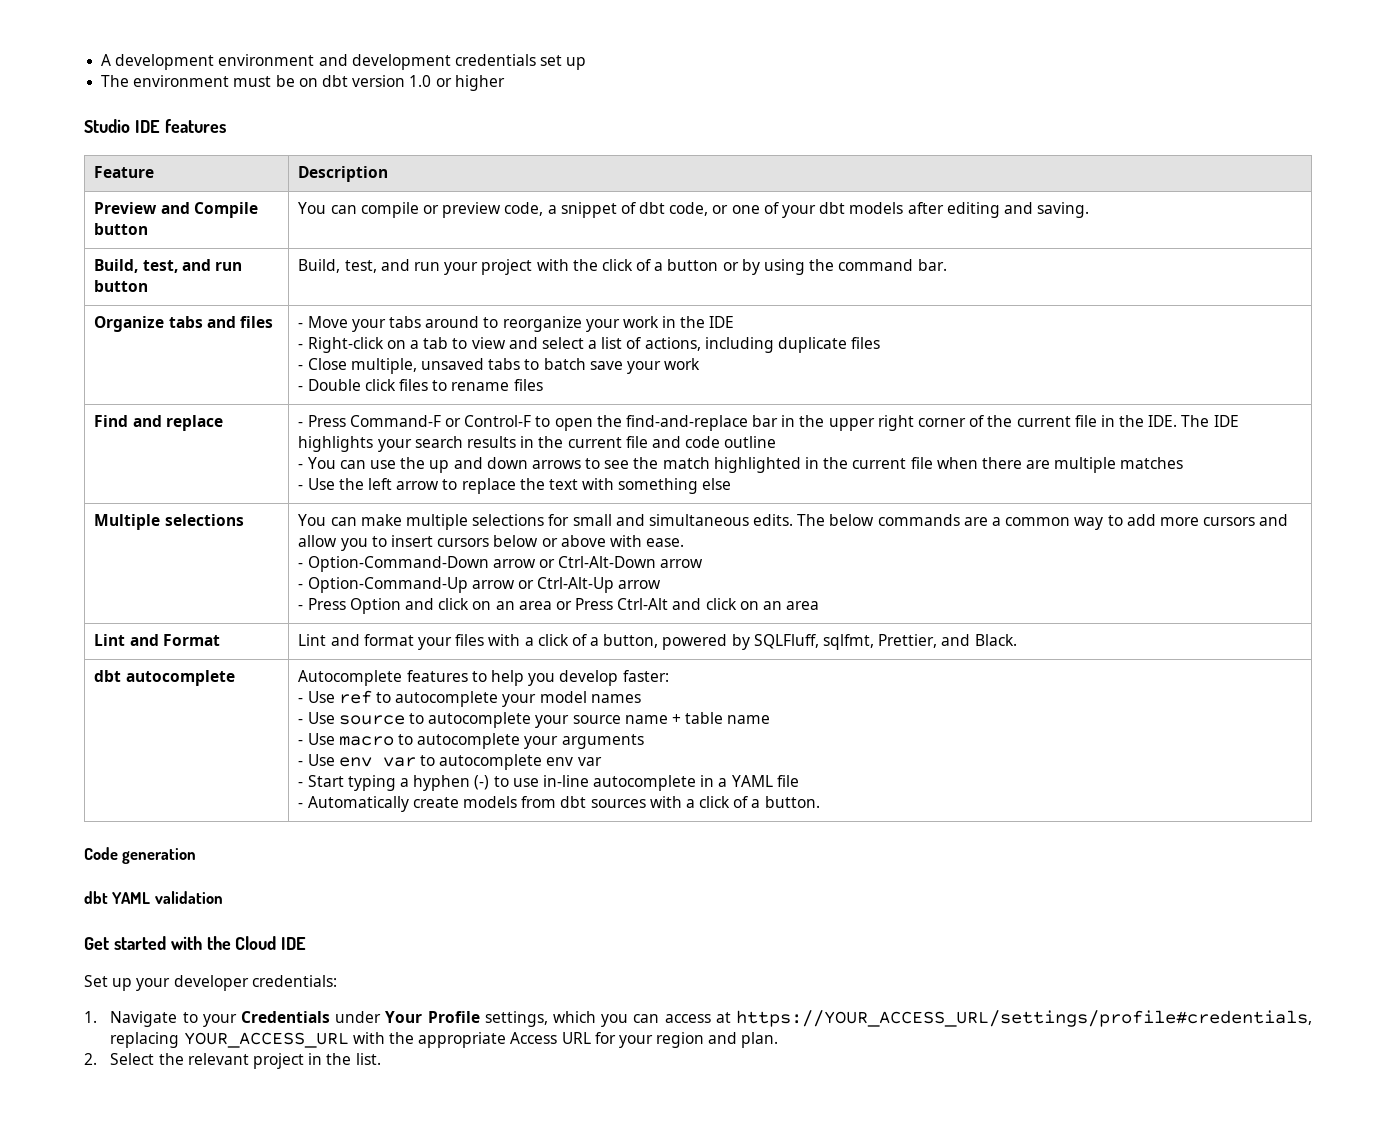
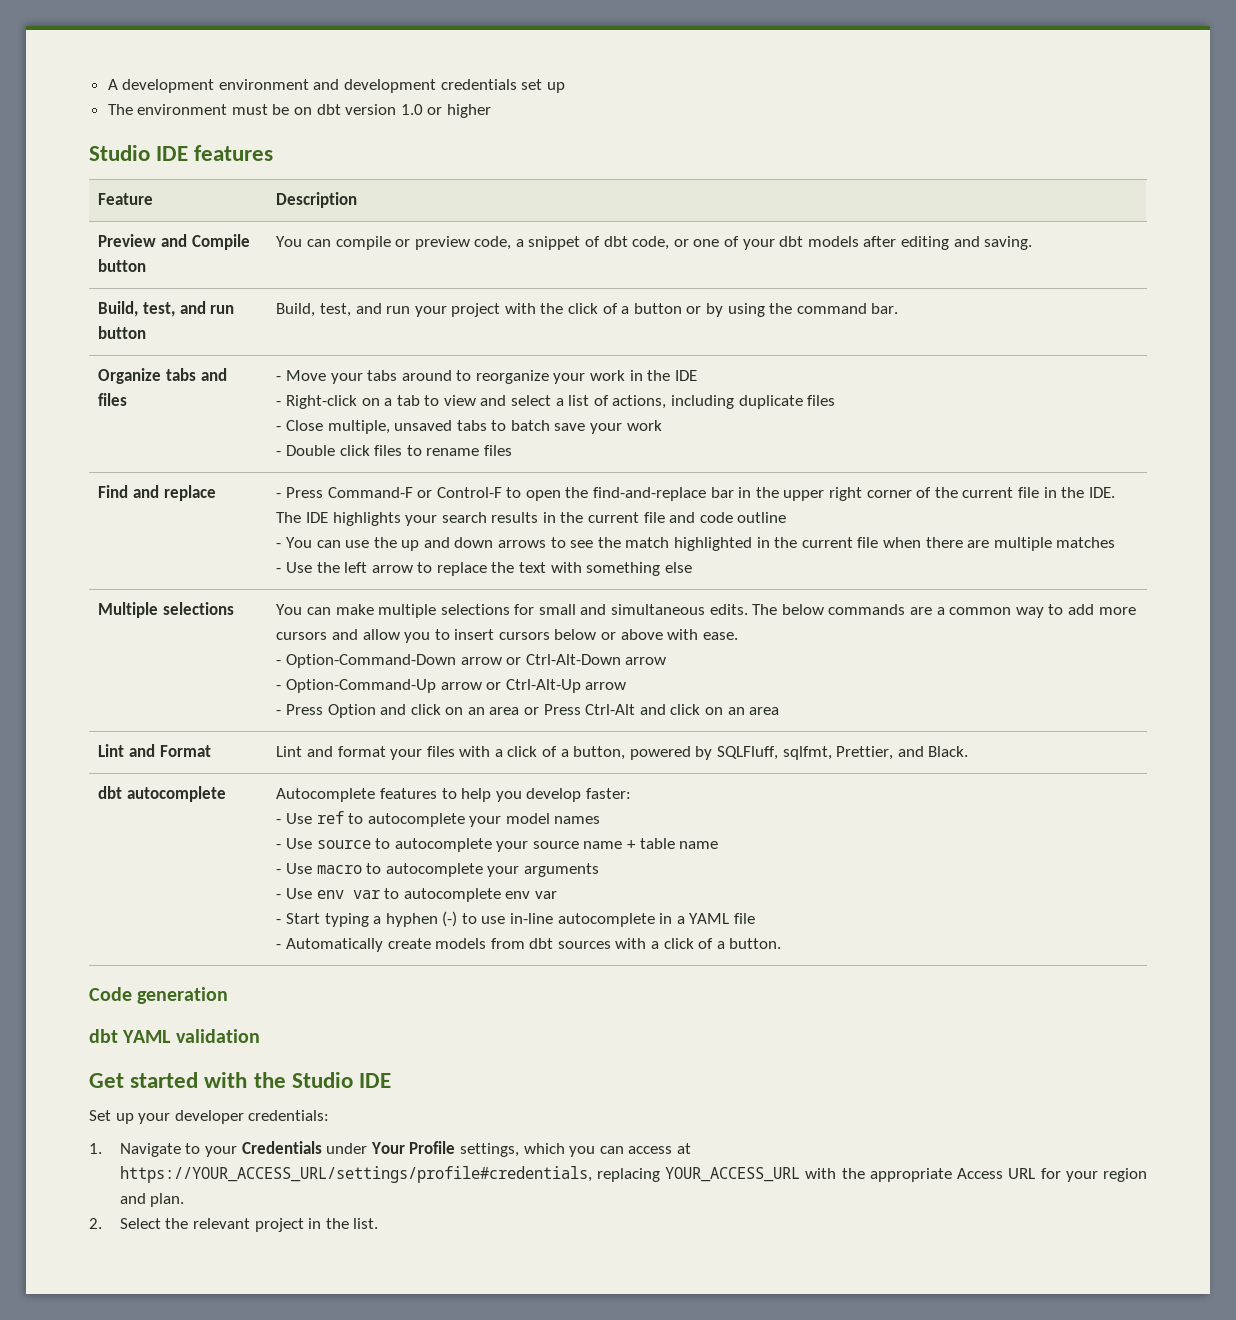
- Get started with the Cloud IDE
+ Get started with the Studio IDE

